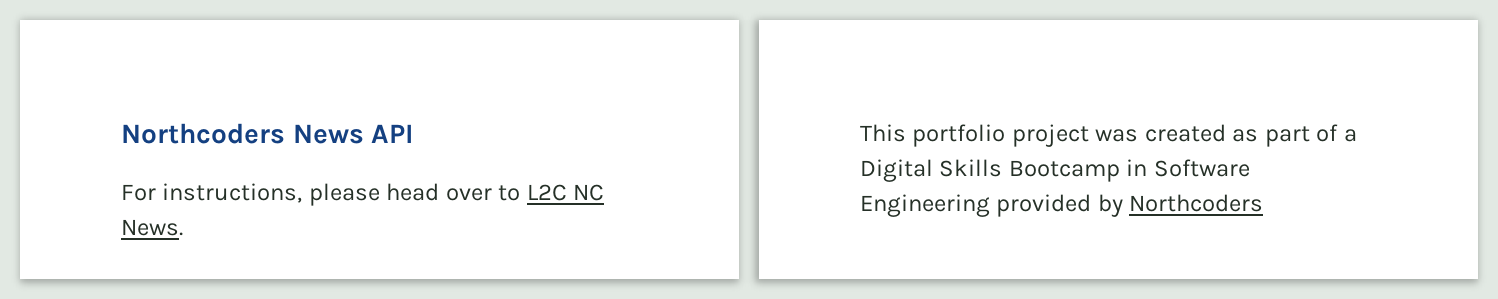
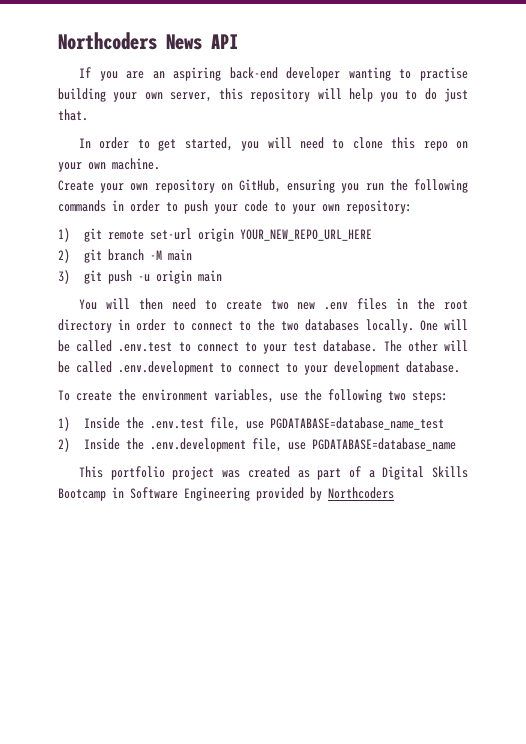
- For instructions, please head over to L2C NC News.
+ If you are an aspiring back-end developer wanting to practise building your own server, this repository will help you to do just that.
+ In order to get started, you will need to clone this repo on your own machine.
+ Create your own repository on GitHub, ensuring you run the following commands in order to push your code to your own repository:
+ 1) git remote set-url origin YOUR_NEW_REPO_URL_HERE
+ 2) git branch -M main
+ 3) git push -u origin main
+ You will then need to create two new .env files in the root directory in order to connect to the two databases locally. One will be called .env.test to connect to your test database. The other will be called .env.development to connect to your development database.
+ To create the environment variables, use the following two steps:
+ 1) Inside the .env.test file, use PGDATABASE=database_name_test
+ 2) Inside the .env.development file, use PGDATABASE=database_name

